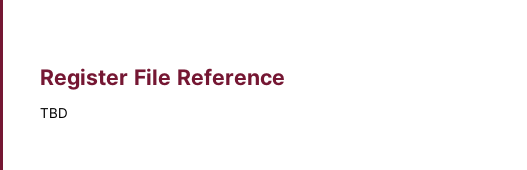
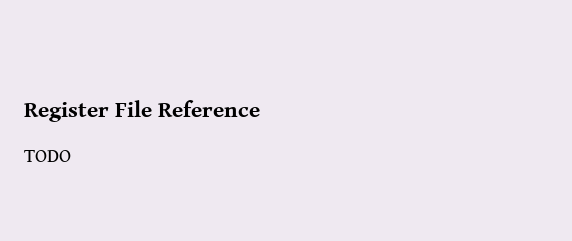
- TBD
+ TODO

